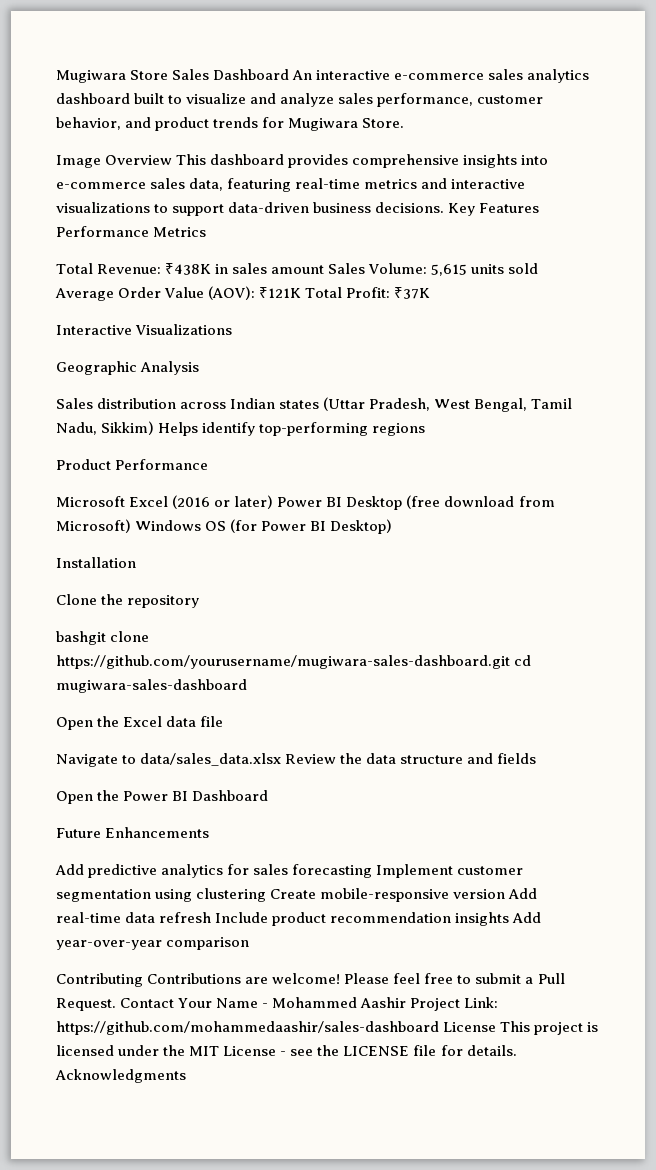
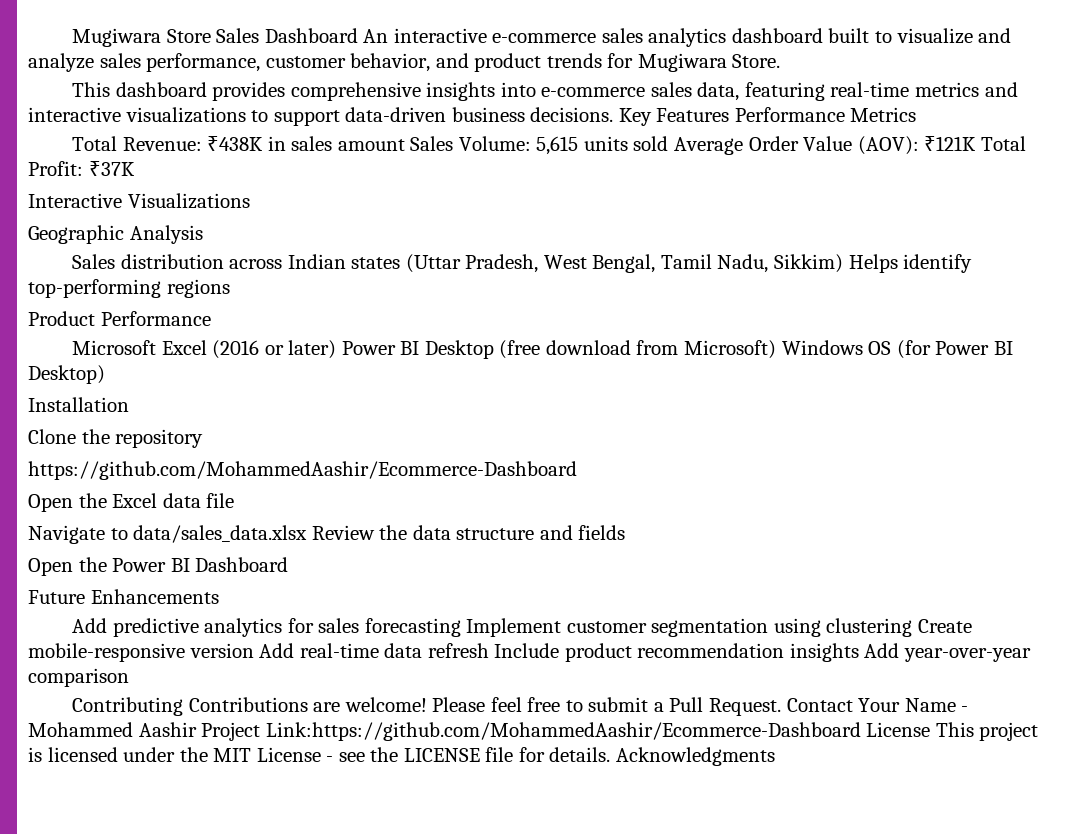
- Image Overview This dashboard provides comprehensive insights into e-commerce sales data, featuring real-time metrics and interactive visualizations to support data-driven business decisions.
+ This dashboard provides comprehensive insights into e-commerce sales data, featuring real-time metrics and interactive visualizations to support data-driven business decisions.
- bashgit clone https://github.com/yourusername/mugiwara-sales-dashboard.git cd mugiwara-sales-dashboard
+ https://github.com/MohammedAashir/Ecommerce-Dashboard
- Contact Your Name - Mohammed Aashir Project Link: https://github.com/mohammedaashir/sales-dashboard License This project is licensed under the MIT License - see the LICENSE file for details.
+ Contact Your Name - Mohammed Aashir Project Link:https://github.com/MohammedAashir/Ecommerce-Dashboard License This project is licensed under the MIT License - see the LICENSE file for details.

